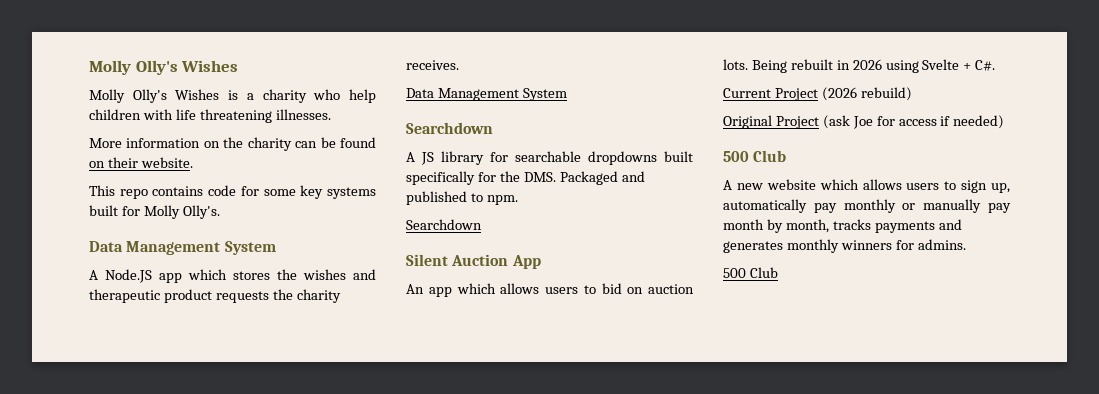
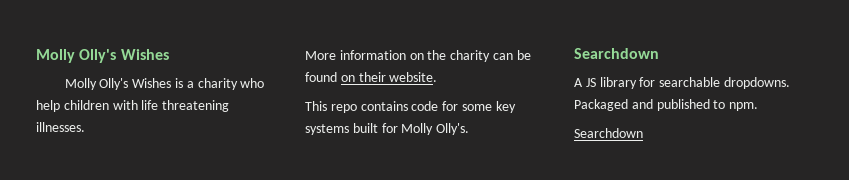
  This repo contains code for some key systems built for Molly Olly's.
- Data Management System
- A Node.JS app which stores the wishes and therapeutic product requests the charity receives.
- Data Management System
- A JS library for searchable dropdowns built specifically for the DMS. Packaged and published to npm.
+ A JS library for searchable dropdowns. Packaged and published to npm.
- Silent Auction App
- An app which allows users to bid on auction lots. Being rebuilt in 2026 using Svelte + C#.
- Current Project (2026 rebuild)
- Original Project (ask Joe for access if needed)
- 500 Club
- A new website which allows users to sign up, automatically pay monthly or manually pay month by month, tracks payments and generates monthly winners for admins.
- 500 Club

